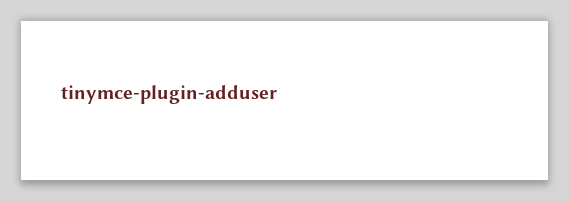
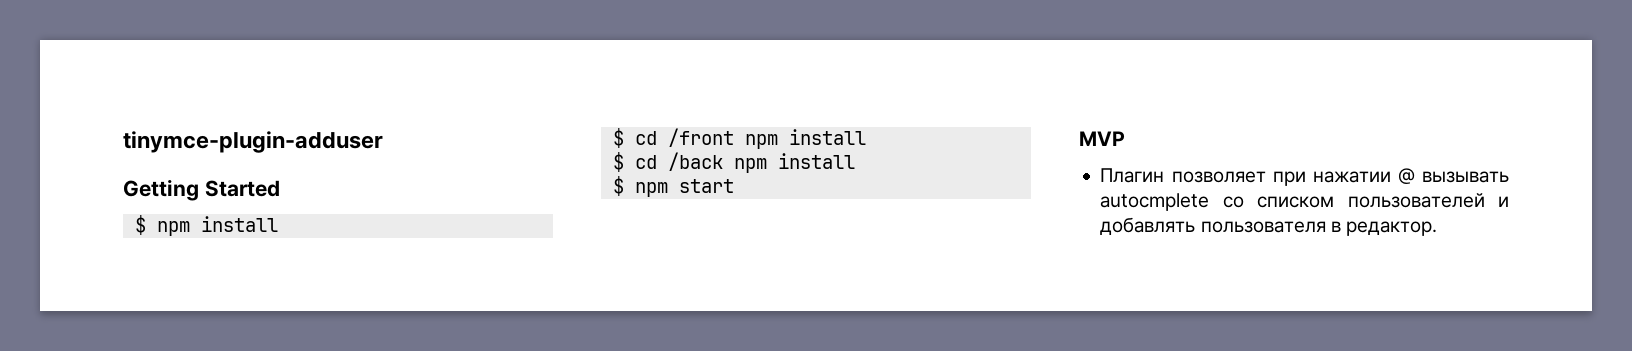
+ Getting Started
+ $ npm install
+ $ cd /front npm install
+ $ cd /back npm install
+ $ npm start
+ MVP
+ Плагин позволяет при нажатии @ вызывать autocmplete со списком пользователей и добавлять пользователя в редактор.

